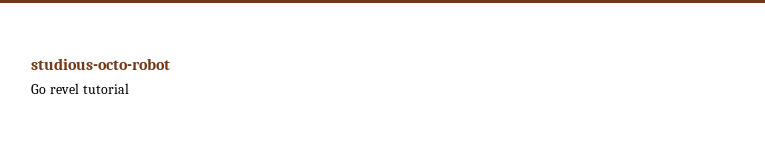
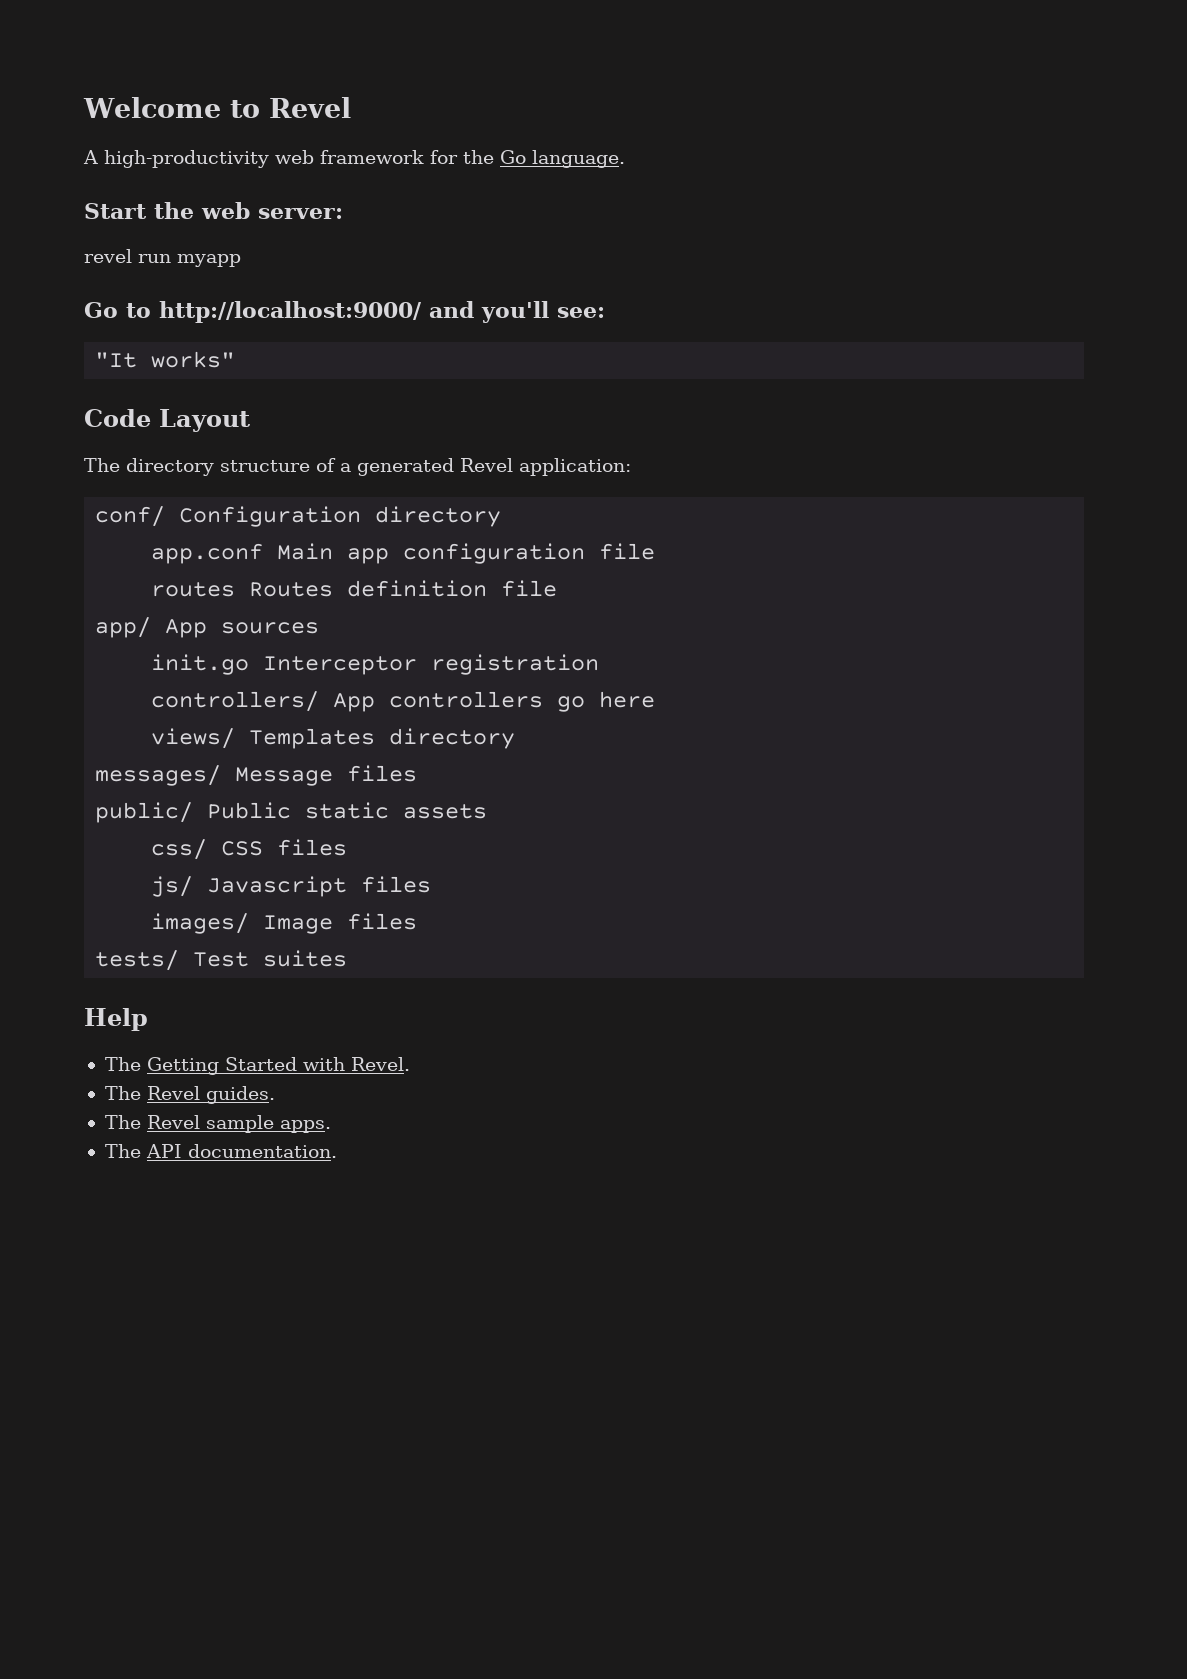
- studious-octo-robot
- Go revel tutorial
+ Welcome to Revel
+ A high-productivity web framework for the Go language.
+ Start the web server:
+ revel run myapp
+ Go to http://localhost:9000/ and you'll see:
+ "It works"
+ Code Layout
+ The directory structure of a generated Revel application:
+ conf/ Configuration directory
+ app.conf Main app configuration file
+ routes Routes definition file
+ app/ App sources
+ init.go Interceptor registration
+ controllers/ App controllers go here
+ views/ Templates directory
+ messages/ Message files
+ public/ Public static assets
+ css/ CSS files
+ js/ Javascript files
+ images/ Image files
+ tests/ Test suites
+ Help
+ The Getting Started with Revel.
+ The Revel guides.
+ The Revel sample apps.
+ The API documentation.

